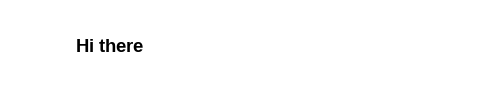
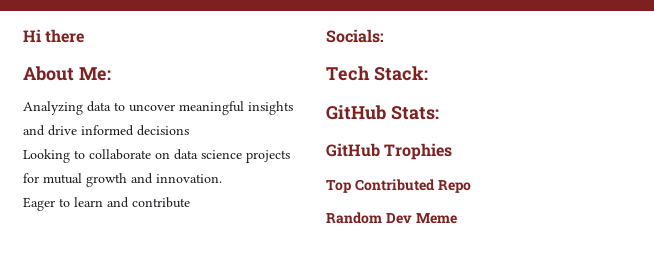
+ About Me:
+ Analyzing data to uncover meaningful insights and drive informed decisions
+ Looking to collaborate on data science projects for mutual growth and innovation.
+ Eager to learn and contribute
+ Socials:
+ Tech Stack:
+ GitHub Stats:
+ GitHub Trophies
+ Top Contributed Repo
+ Random Dev Meme

